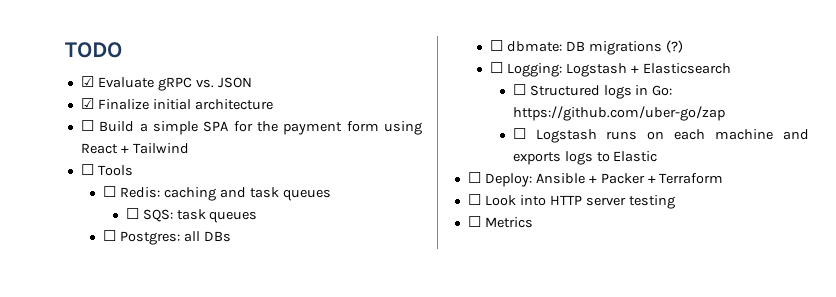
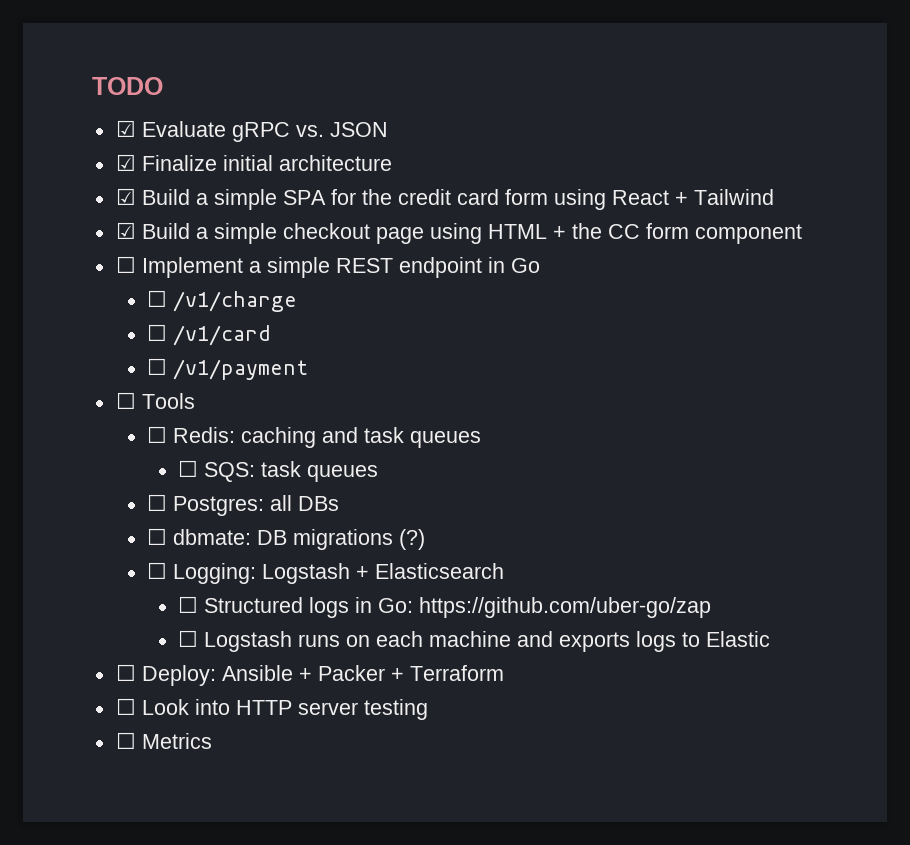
- ☐ Build a simple SPA for the payment form using React + Tailwind
+ ☑ Build a simple SPA for the credit card form using React + Tailwind
+ ☑ Build a simple checkout page using HTML + the CC form component
+ ☐ Implement a simple REST endpoint in Go
+ ☐ /v1/charge
+ ☐ /v1/card
+ ☐ /v1/payment

